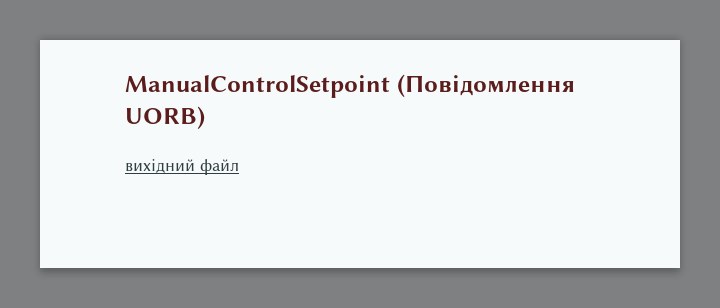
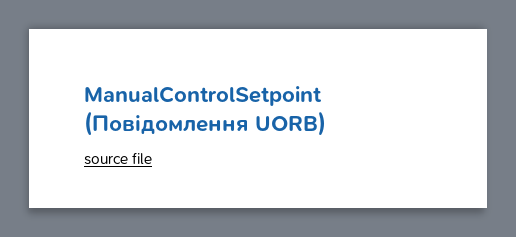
- вихідний файл
+ source file

